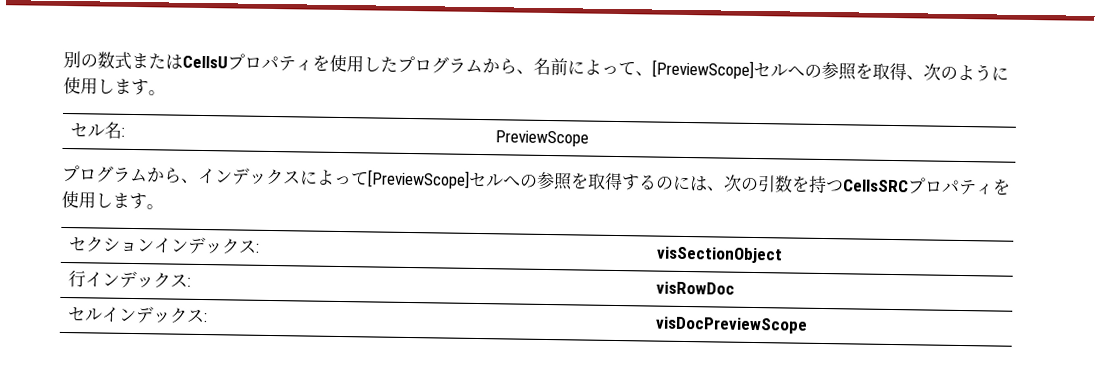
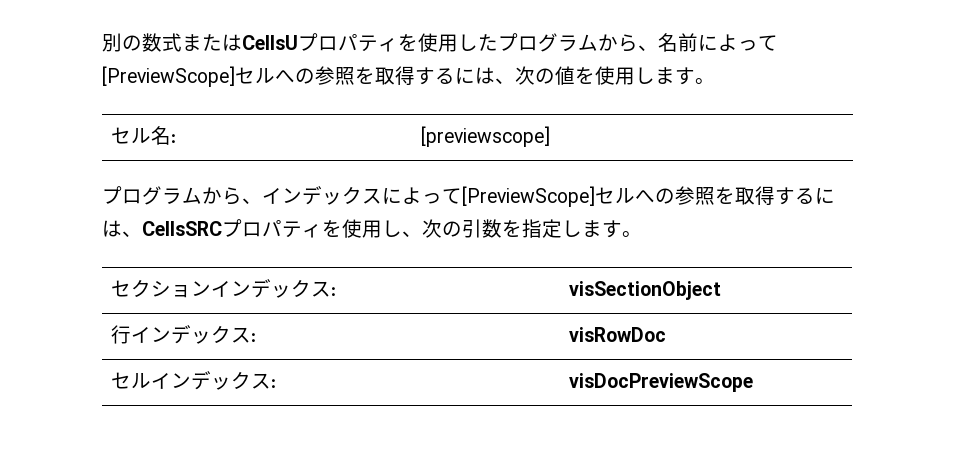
- 別の数式またはCellsUプロパティを使用したプログラムから、名前によって、[PreviewScope]セルへの参照を取得、次のように使用します。
+ 別の数式またはCellsUプロパティを使用したプログラムから、名前によって[PreviewScope]セルへの参照を取得するには、次の値を使用します。
- セル名: | PreviewScope
+ セル名: | [previewscope]
- プログラムから、インデックスによって[PreviewScope]セルへの参照を取得するのには、次の引数を持つCellsSRCプロパティを使用します。
+ プログラムから、インデックスによって[PreviewScope]セルへの参照を取得するには、CellsSRCプロパティを使用し、次の引数を指定します。

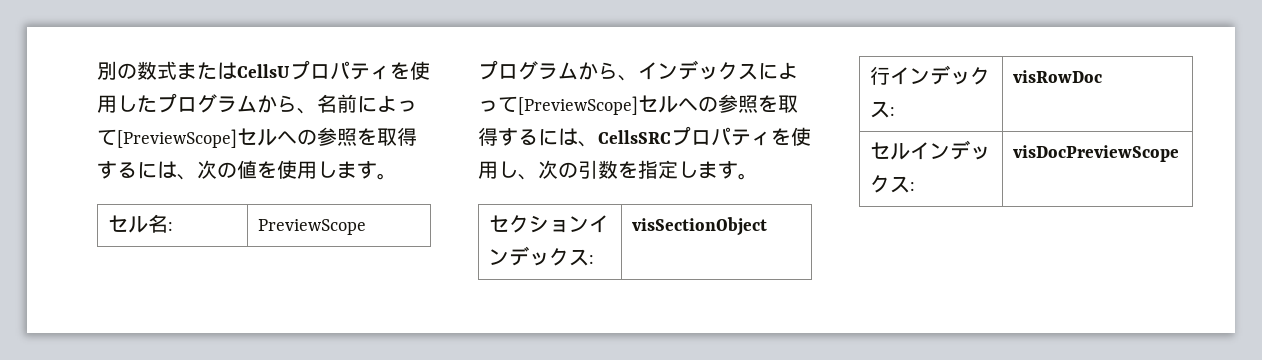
- セル名: | [previewscope]
+ セル名: | PreviewScope

